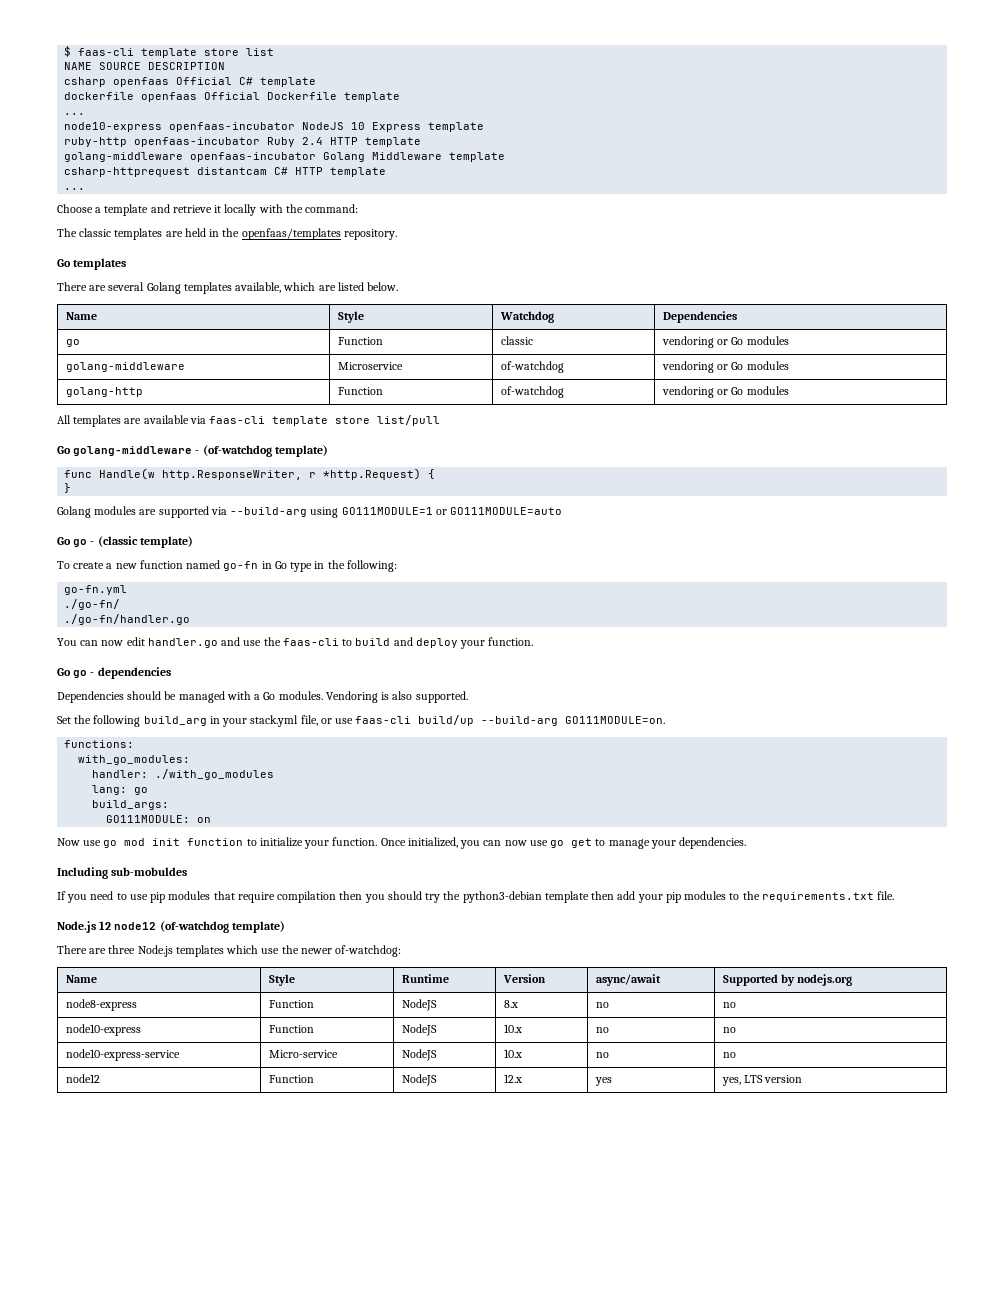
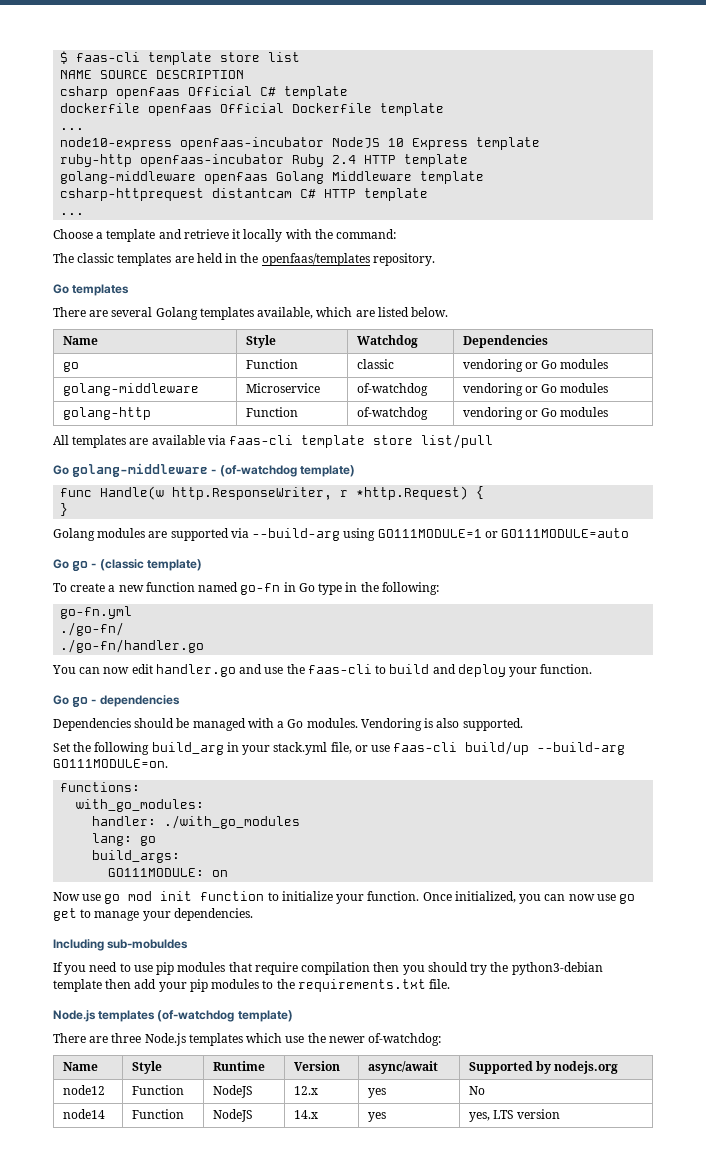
- golang-middleware openfaas-incubator Golang Middleware template
+ golang-middleware openfaas Golang Middleware template
- Node.js 12 node12 (of-watchdog template)
+ Node.js templates (of-watchdog template)
- node8-express | Function | NodeJS | 8.x | no | no
- node10-express | Function | NodeJS | 10.x | no | no
- node10-express-service | Micro-service | NodeJS | 10.x | no | no
- node12 | Function | NodeJS | 12.x | yes | yes, LTS version
+ node12 | Function | NodeJS | 12.x | yes | No
+ node14 | Function | NodeJS | 14.x | yes | yes, LTS version

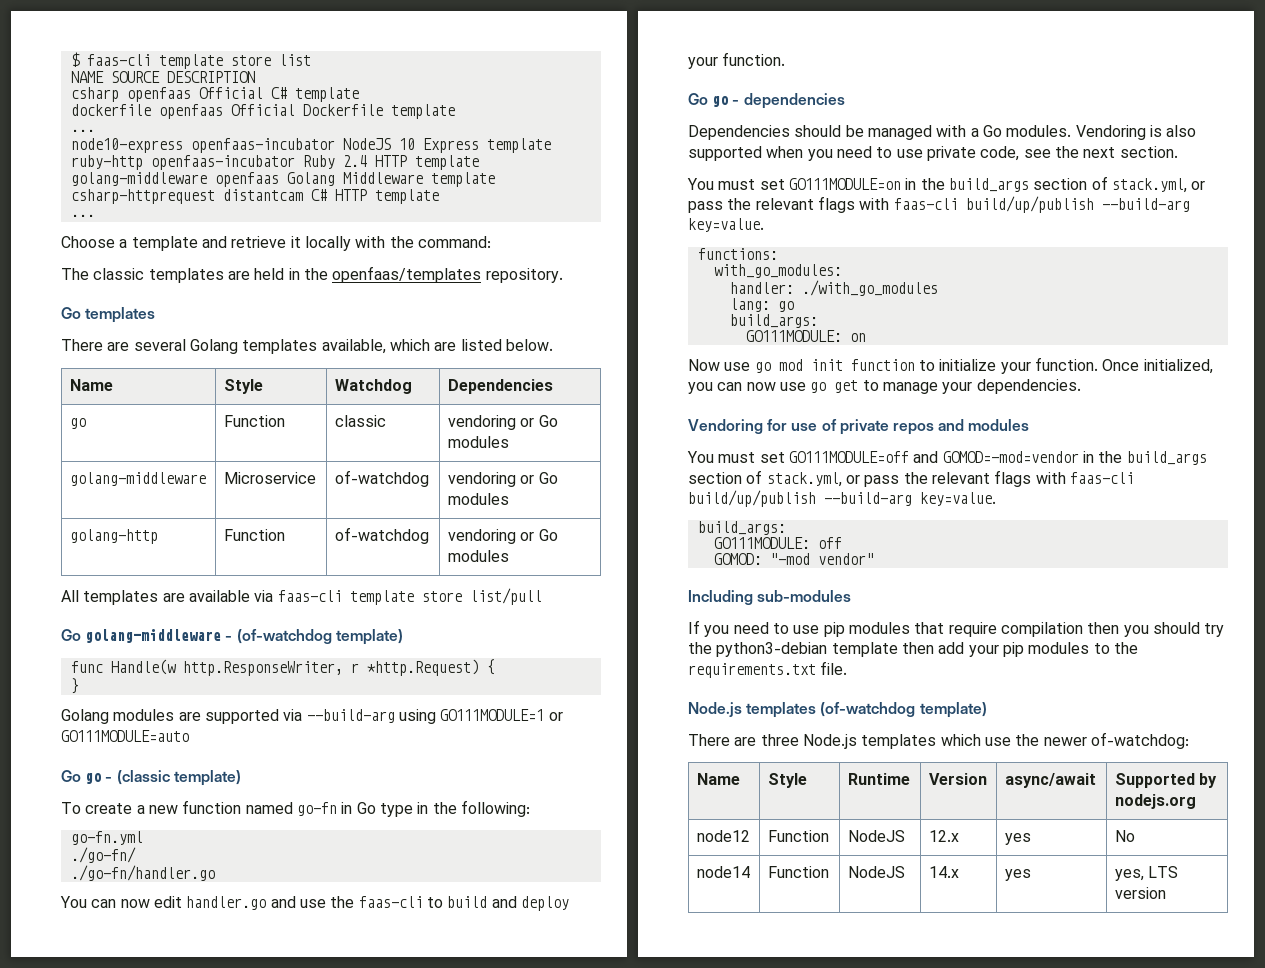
- Vendoring is also supported.
- Set the following build_arg in your stack.yml file, or use faas-cli build/up --build-arg GO111MODULE=on.
+ Vendoring is also supported when you need to use private code, see the next section.
+ You must set GO111MODULE=on in the build_args section of stack.yml, or pass the relevant flags with faas-cli build/up/publish --build-arg key=value.
+ Vendoring for use of private repos and modules
+ You must set GO111MODULE=off and GOMOD=-mod=vendor in the build_args section of stack.yml, or pass the relevant flags with faas-cli build/up/publish --build-arg key=value.
+ build_args:
+ GO111MODULE: off
+ GOMOD: "-mod vendor"
- Including sub-mobuldes
+ Including sub-modules

